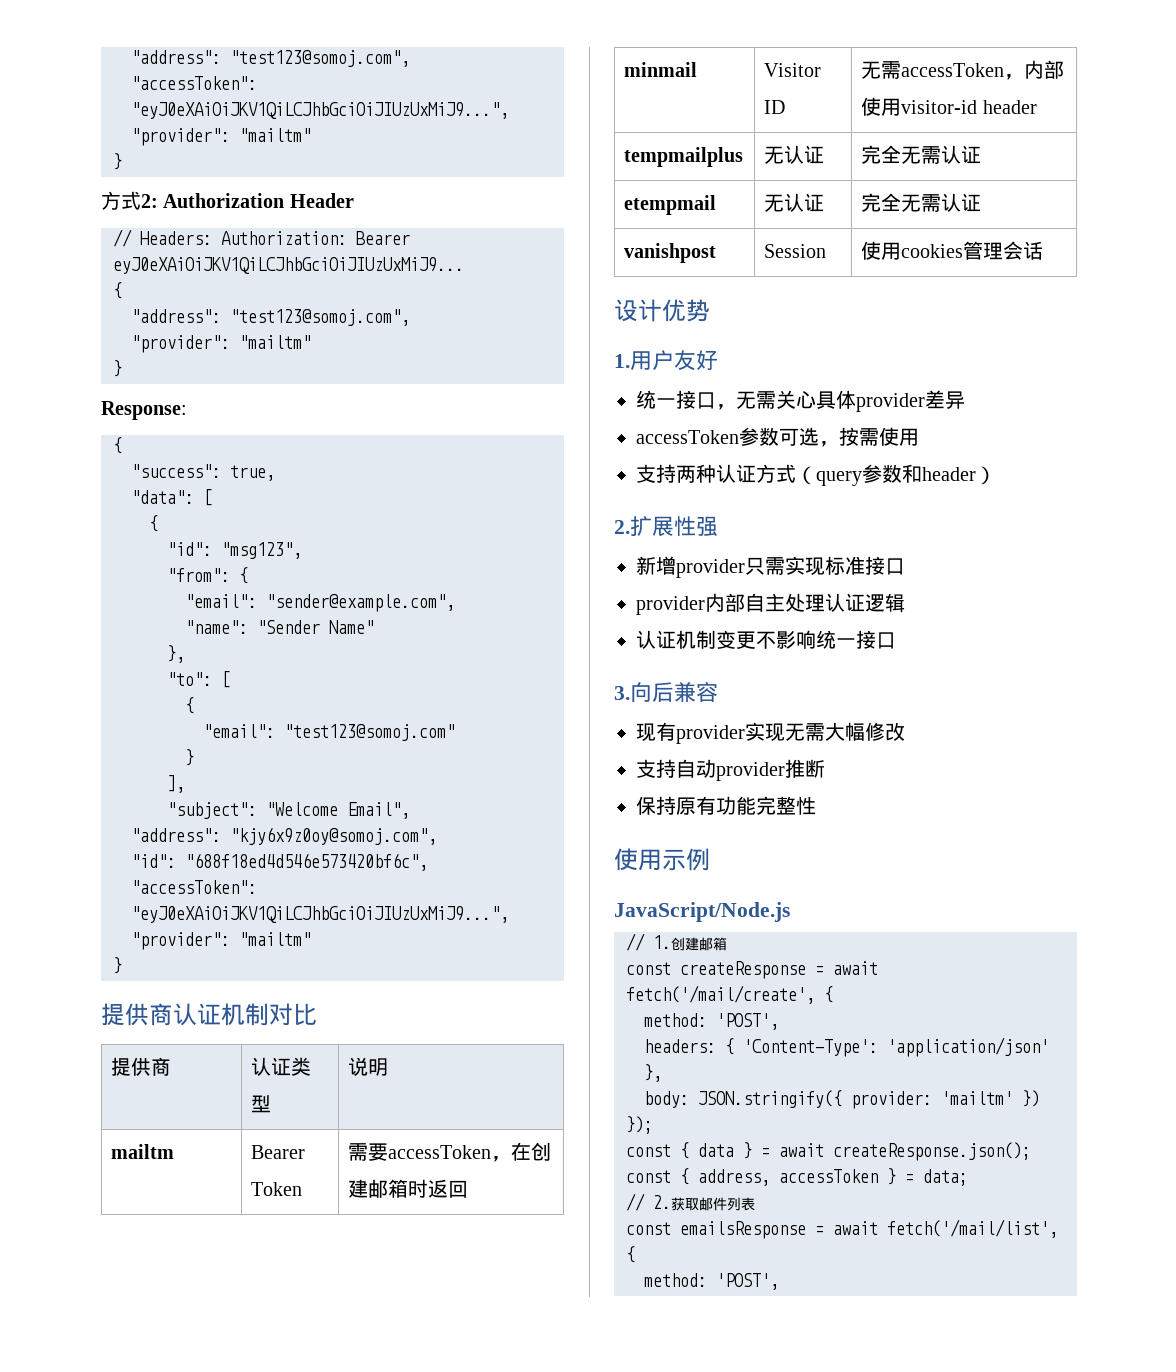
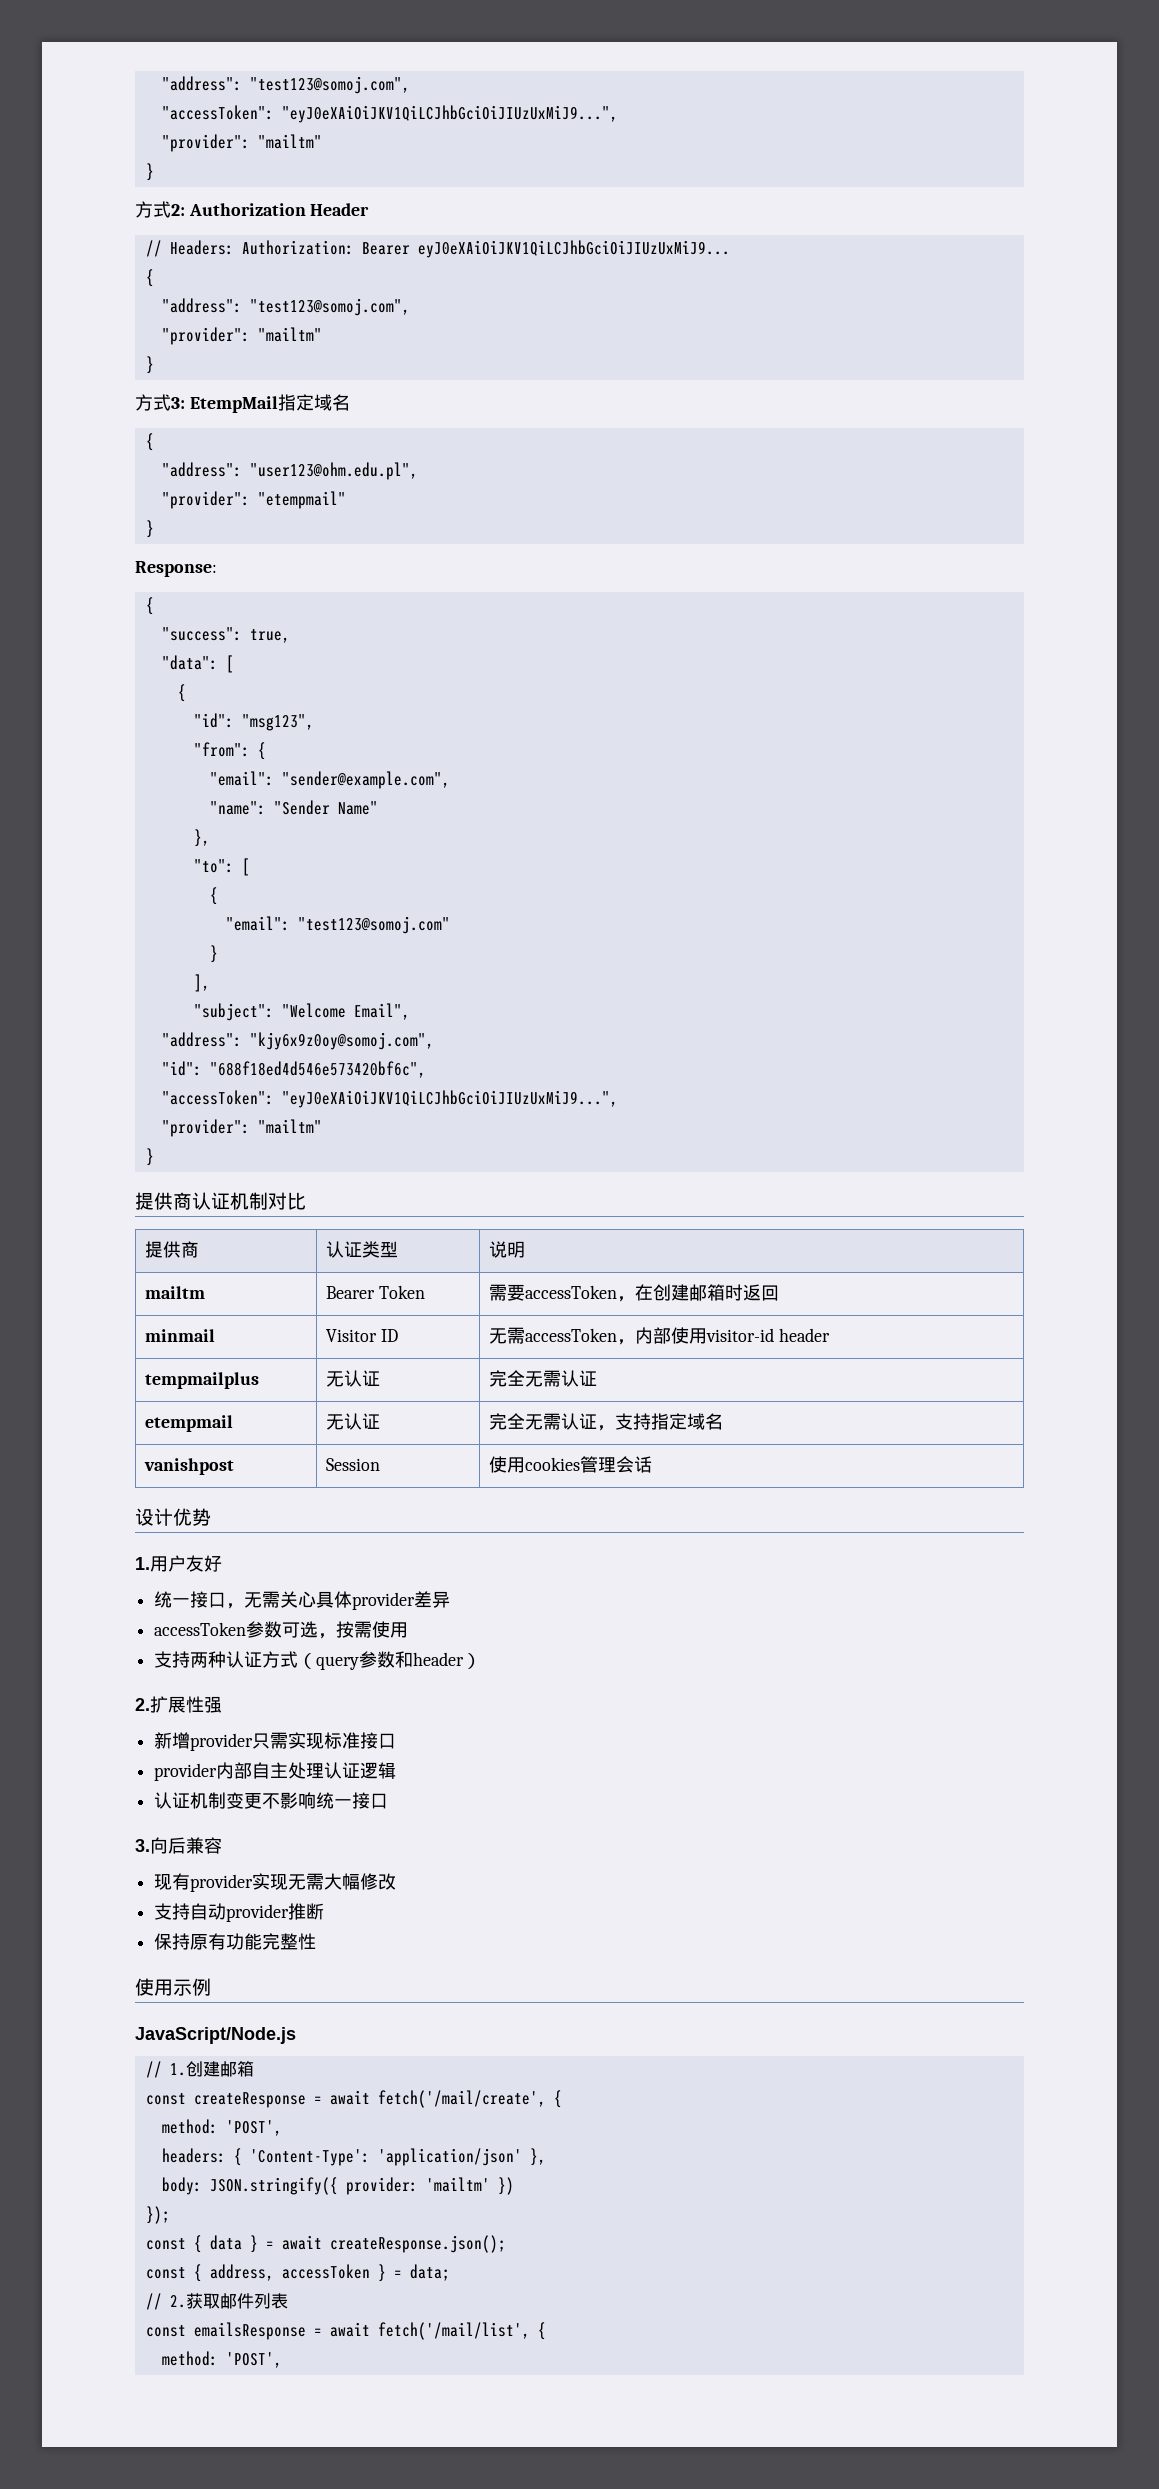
+ 方式3: EtempMail指定域名
+ {
+ "address": "user123@ohm.edu.pl",
+ "provider": "etempmail"
+ }
- etempmail | 无认证 | 完全无需认证
+ etempmail | 无认证 | 完全无需认证，支持指定域名

